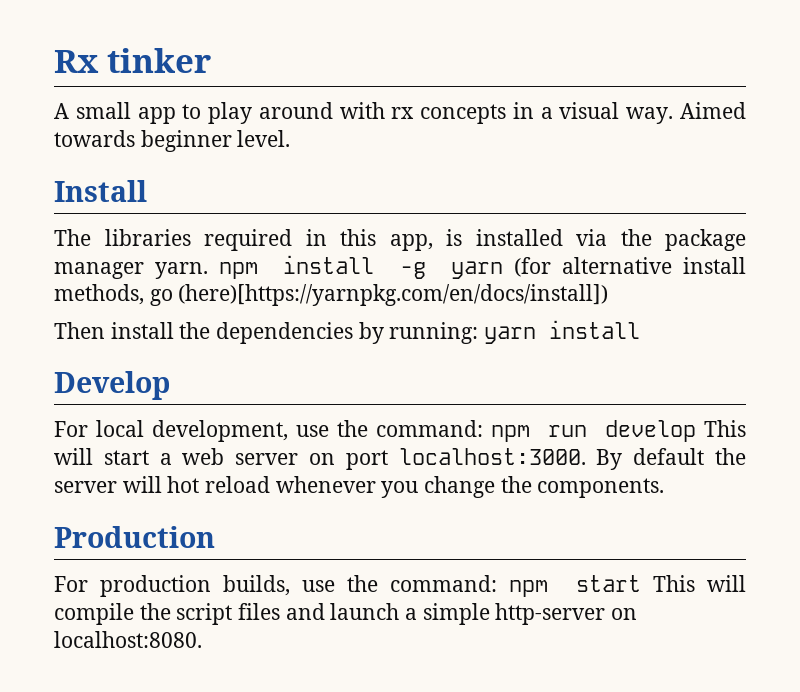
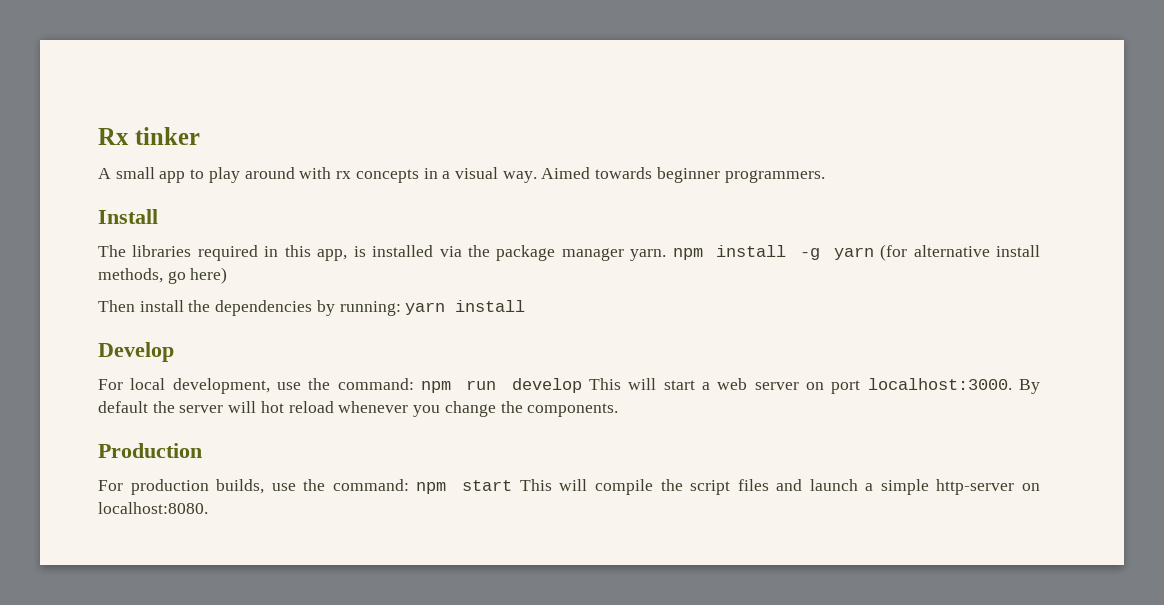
- Aimed towards beginner level.
+ Aimed towards beginner programmers.
- The libraries required in this app, is installed via the package manager yarn. npm install -g yarn (for alternative install methods, go (here)[https://yarnpkg.com/en/docs/install])
+ The libraries required in this app, is installed via the package manager yarn. npm install -g yarn (for alternative install methods, go here)

